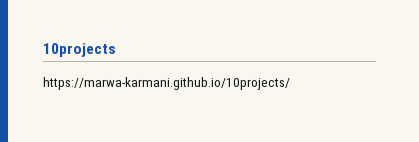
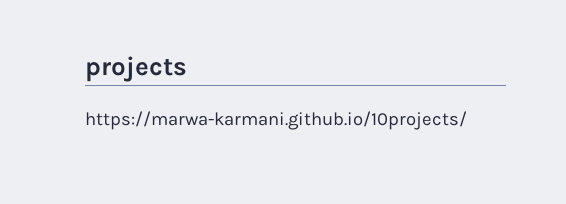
- 10projects
+ projects

